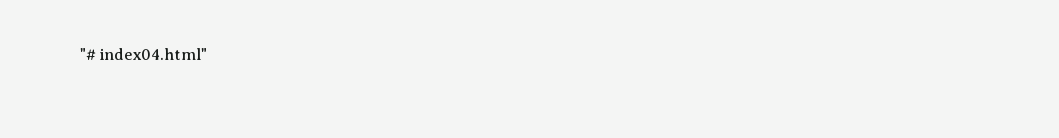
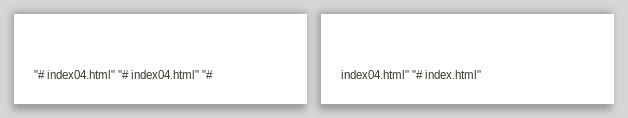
- "# index04.html"
+ "# index04.html" "# index04.html" "# index04.html" "# index.html"

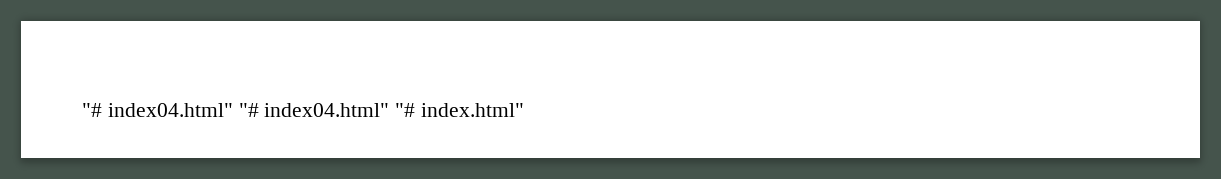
- "# index04.html" "# index04.html" "# index04.html" "# index.html"
+ "# index04.html" "# index04.html" "# index.html"

